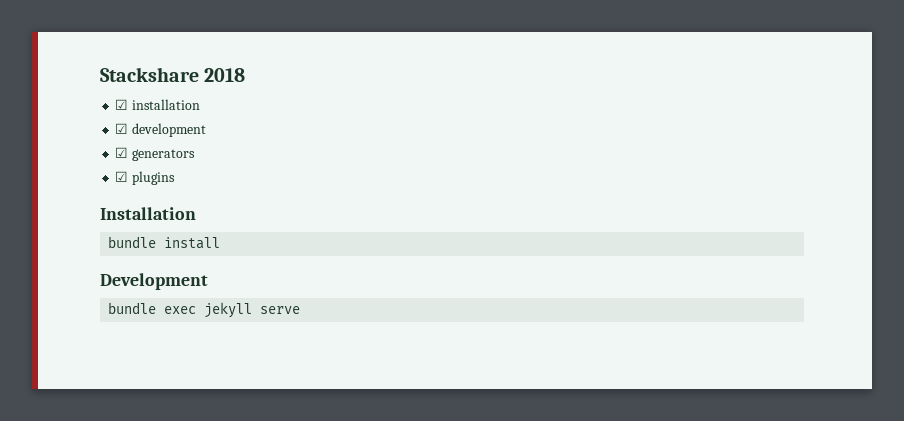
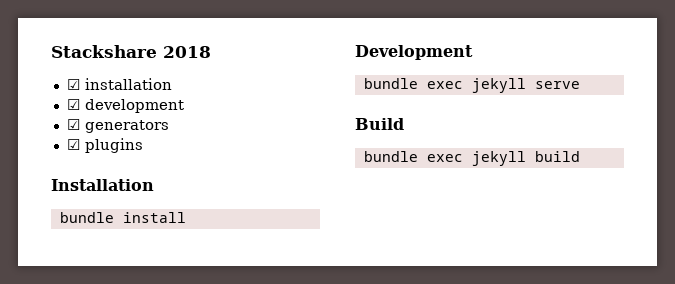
+ Build
+ bundle exec jekyll build

